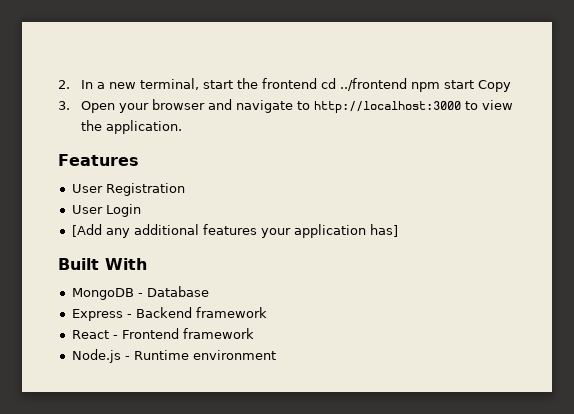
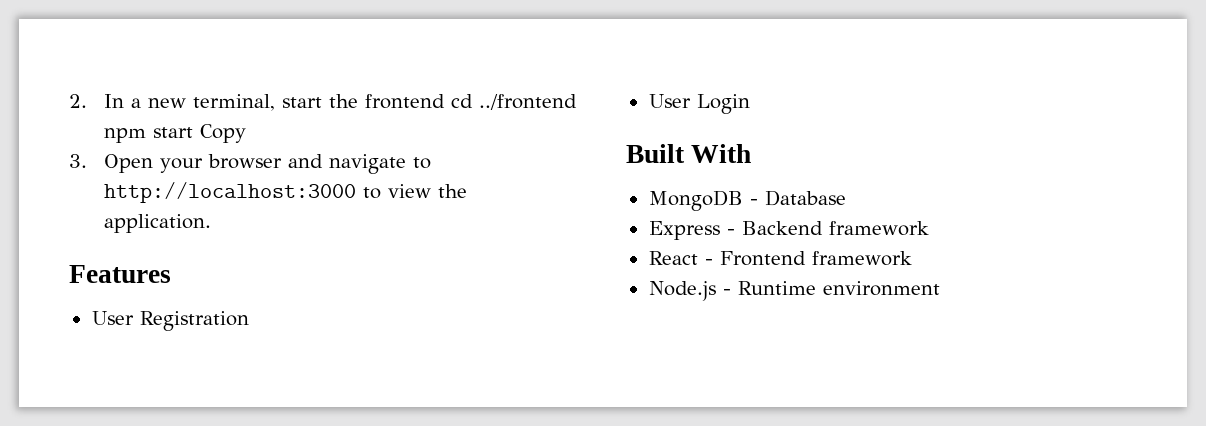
- [Add any additional features your application has]

